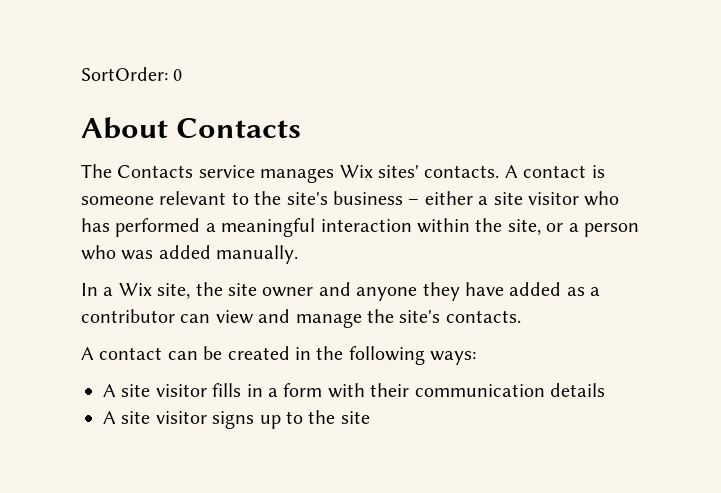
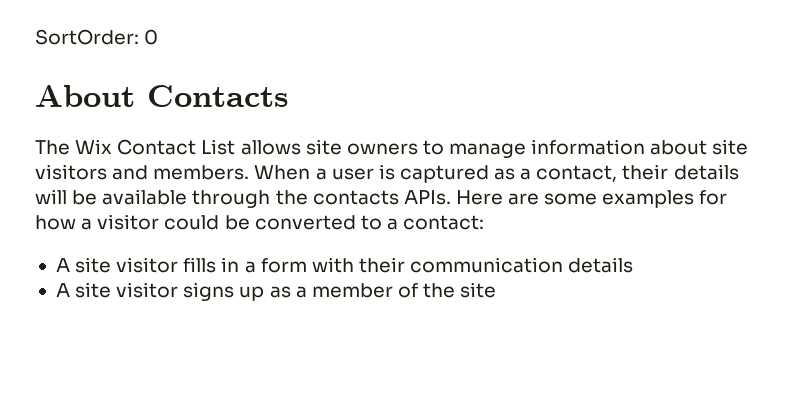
- The Contacts service manages Wix sites' contacts. A contact is someone relevant to the site's business – either a site visitor who has performed a meaningful interaction within the site, or a person who was added manually.
- In a Wix site, the site owner and anyone they have added as a contributor can view and manage the site's contacts.
- A contact can be created in the following ways:
+ The Wix Contact List allows site owners to manage information about site visitors and members. When a user is captured as a contact, their details will be available through the contacts APIs. Here are some examples for how a visitor could be converted to a contact:
- A site visitor signs up to the site
+ A site visitor signs up as a member of the site

